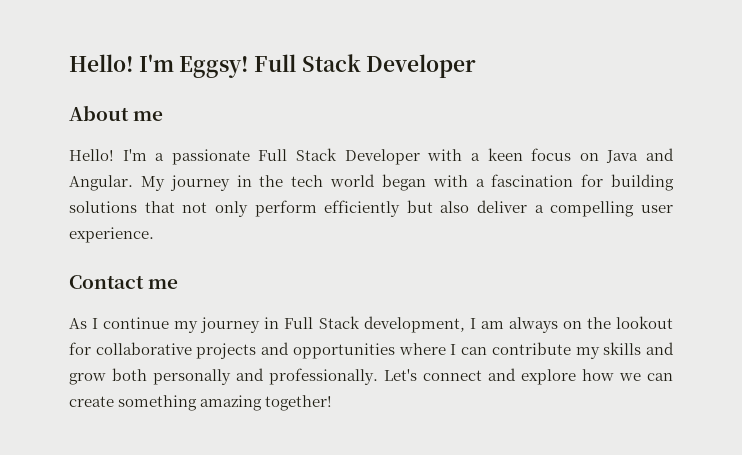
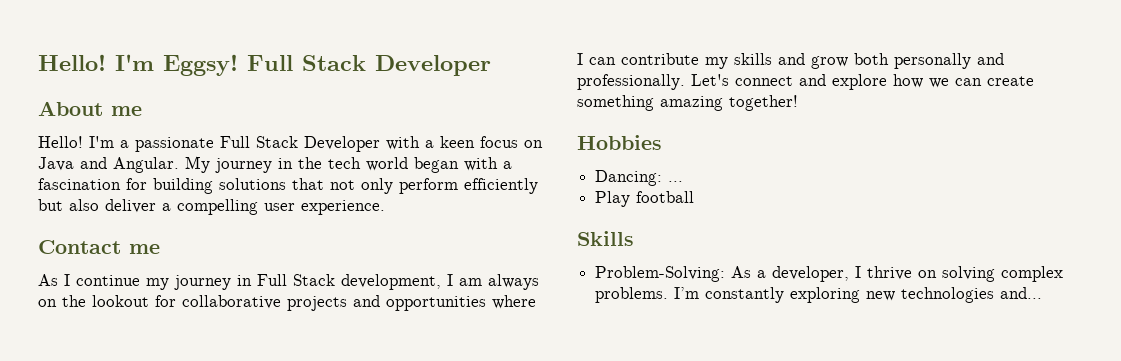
+ Hobbies
+ Dancing: ...
+ Play football
+ Skills
+ Problem-Solving: As a developer, I thrive on solving complex problems. I’m constantly exploring new technologies and...

